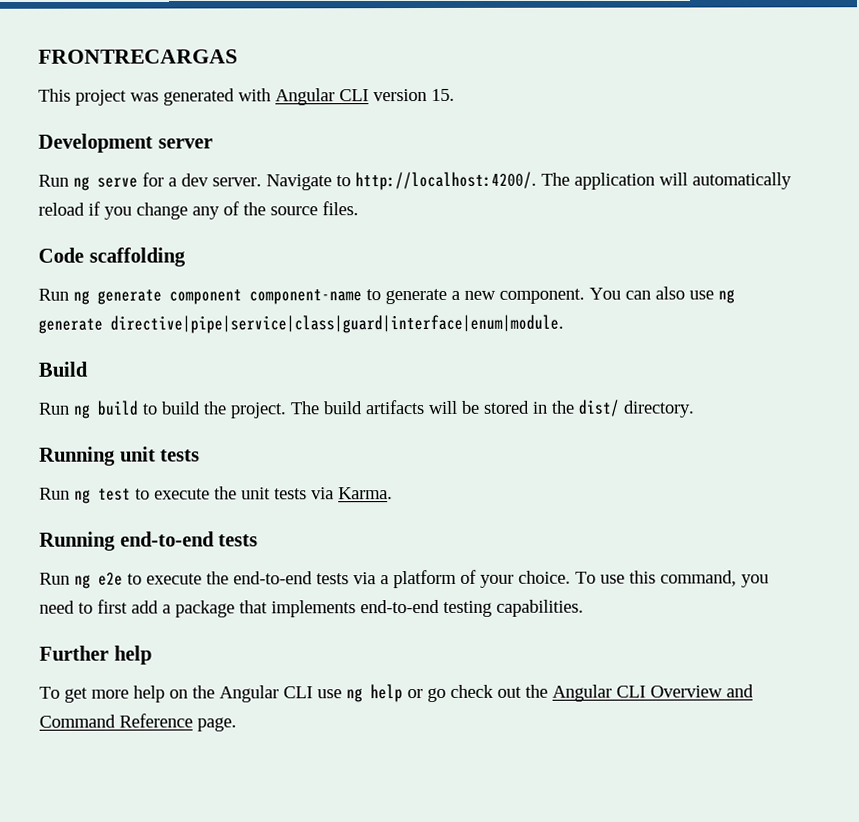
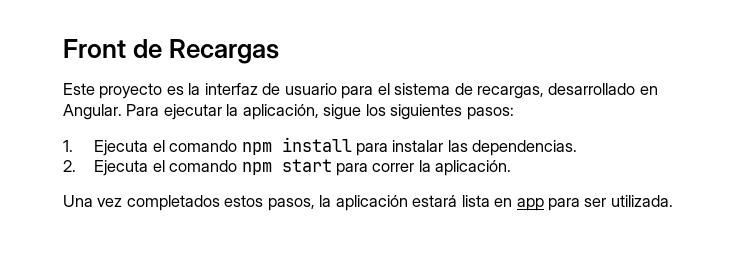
- FRONTRECARGAS
- This project was generated with Angular CLI version 15.
- Development server
- Run ng serve for a dev server. Navigate to http://localhost:4200/. The application will automatically reload if you change any of the source files.
- Code scaffolding
- Run ng generate component component-name to generate a new component. You can also use ng generate directive|pipe|service|class|guard|interface|enum|module.
- Build
- Run ng build to build the project. The build artifacts will be stored in the dist/ directory.
- Running unit tests
- Run ng test to execute the unit tests via Karma.
- Running end-to-end tests
- Run ng e2e to execute the end-to-end tests via a platform of your choice. To use this command, you need to first add a package that implements end-to-end testing capabilities.
- Further help
- To get more help on the Angular CLI use ng help or go check out the Angular CLI Overview and Command Reference page.
+ Front de Recargas
+ Este proyecto es la interfaz de usuario para el sistema de recargas, desarrollado en Angular. Para ejecutar la aplicación, sigue los siguientes pasos:
+ 1. Ejecuta el comando npm install para instalar las dependencias.
+ 2. Ejecuta el comando npm start para correr la aplicación.
+ Una vez completados estos pasos, la aplicación estará lista en app para ser utilizada.

